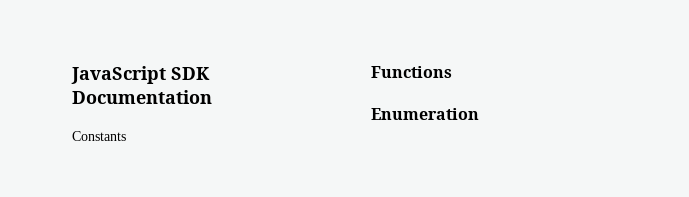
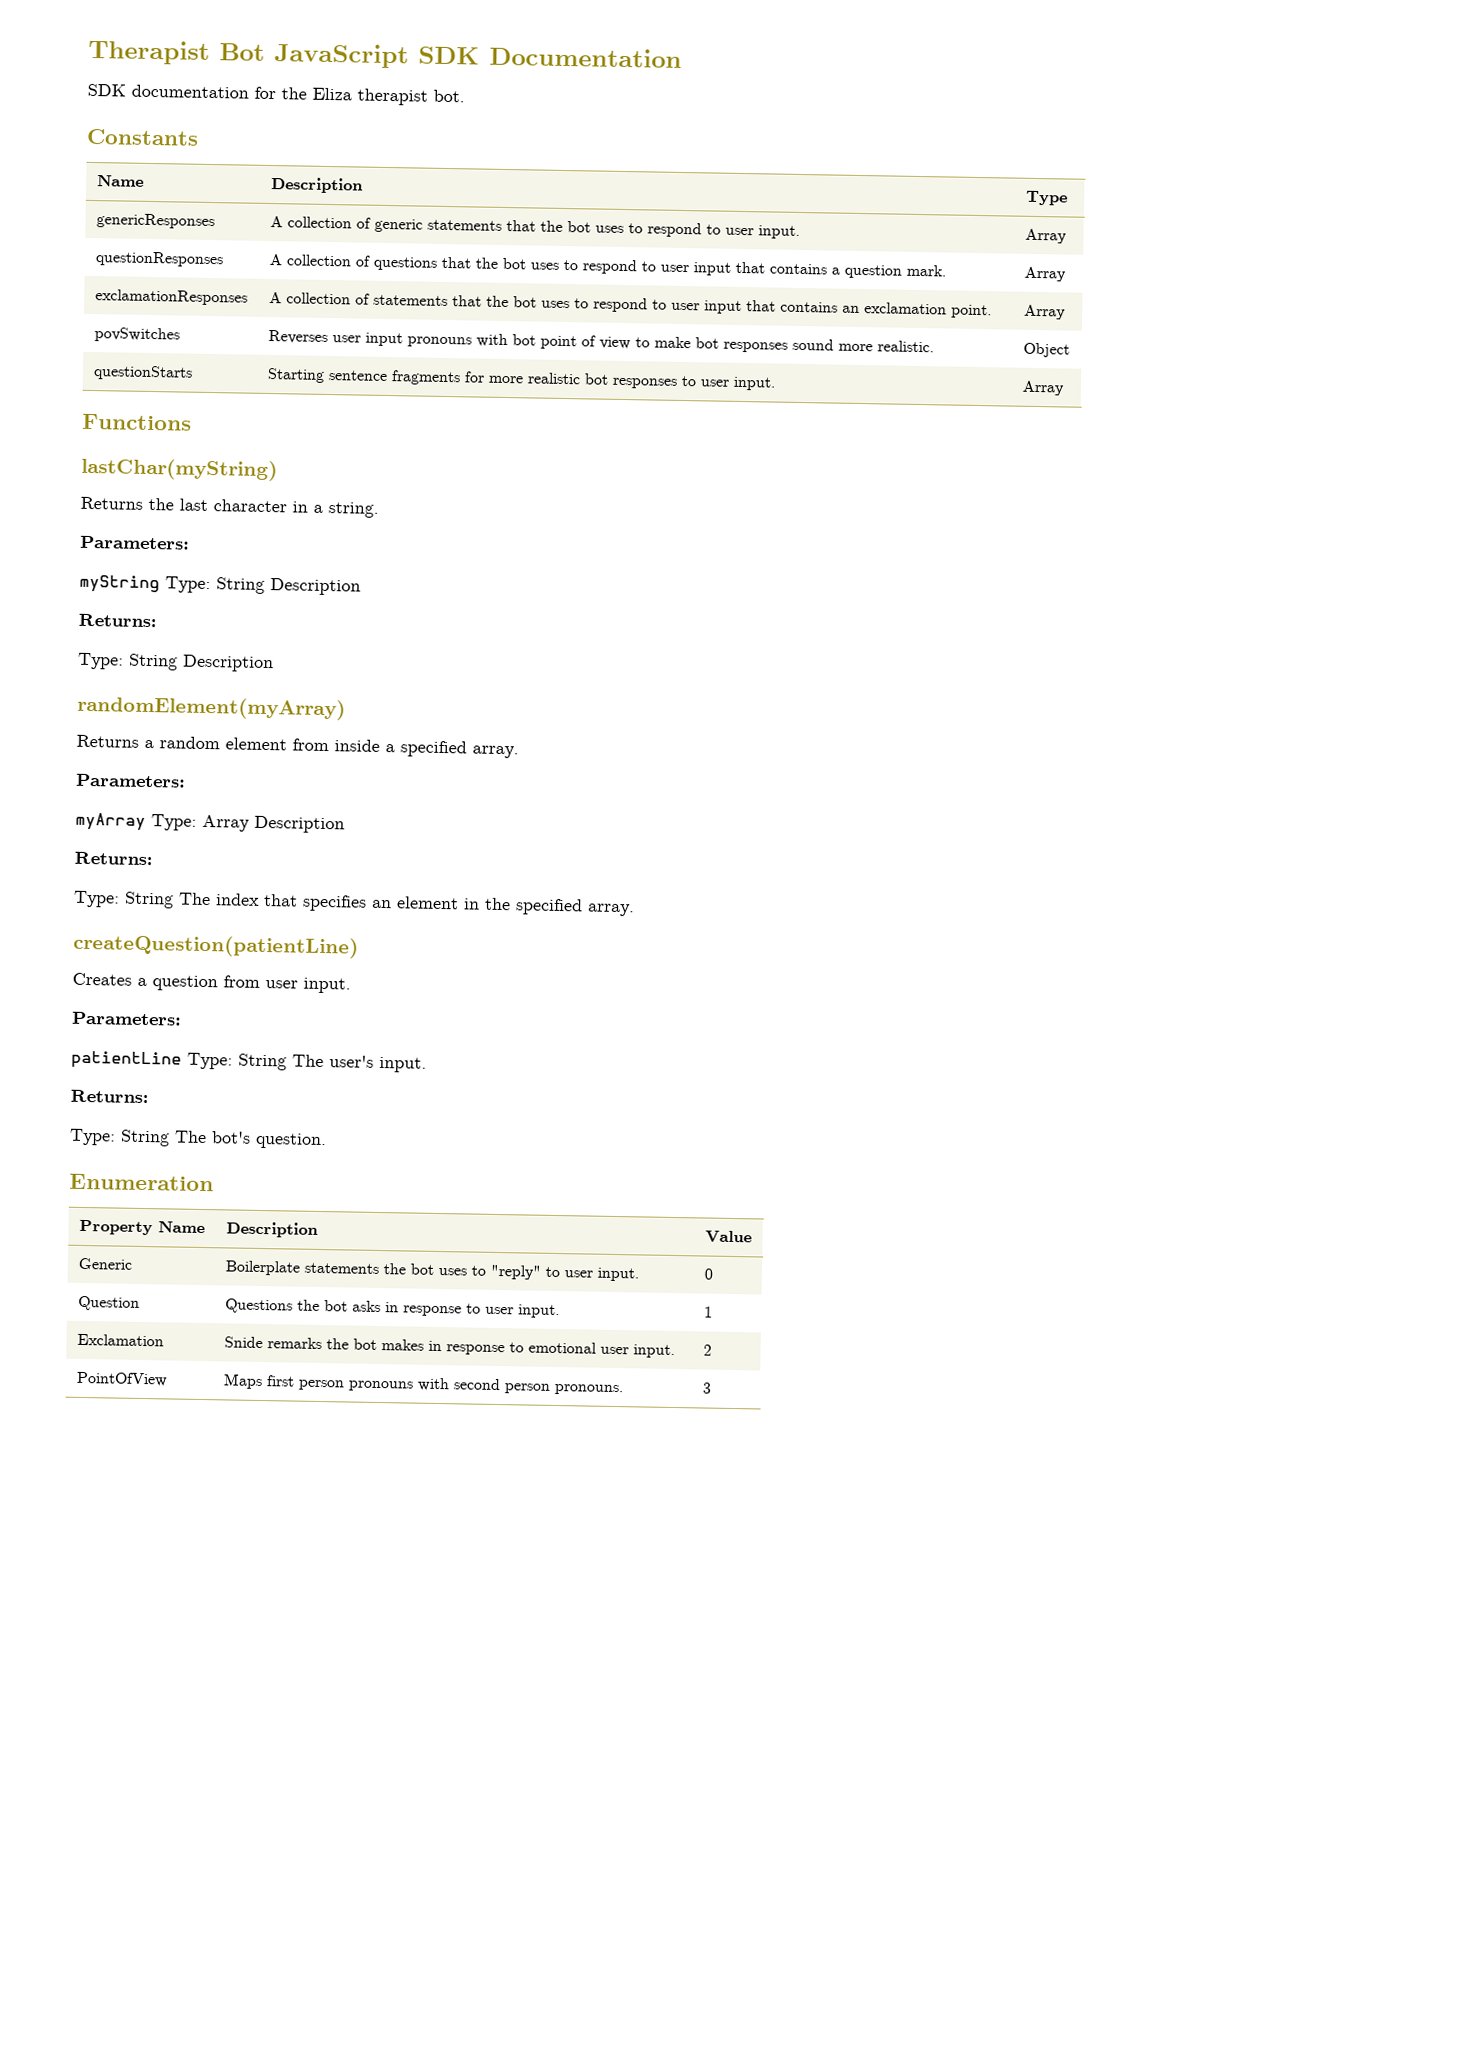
- JavaScript SDK Documentation
+ Therapist Bot JavaScript SDK Documentation
+ SDK documentation for the Eliza therapist bot.
  Constants
+ Name | Description | Type
+ genericResponses | A collection of generic statements that the bot uses to respond to user input. | Array
+ questionResponses | A collection of questions that the bot uses to respond to user input that contains a question mark. | Array
+ exclamationResponses | A collection of statements that the bot uses to respond to user input that contains an exclamation point. | Array
+ povSwitches | Reverses user input pronouns with bot point of view to make bot responses sound more realistic. | Object
+ questionStarts | Starting sentence fragments for more realistic bot responses to user input. | Array
  Functions
+ lastChar(myString)
+ Returns the last character in a string.
+ Parameters:
+ myString Type: String Description
+ Returns:
+ Type: String Description
+ randomElement(myArray)
+ Returns a random element from inside a specified array.
+ Parameters:
+ myArray Type: Array Description
+ Returns:
+ Type: String The index that specifies an element in the specified array.
+ createQuestion(patientLine)
+ Creates a question from user input.
+ Parameters:
+ patientLine Type: String The user's input.
+ Returns:
+ Type: String The bot's question.
  Enumeration
+ Property Name | Description | Value
+ Generic | Boilerplate statements the bot uses to "reply" to user input. | 0
+ Question | Questions the bot asks in response to user input. | 1
+ Exclamation | Snide remarks the bot makes in response to emotional user input. | 2
+ PointOfView | Maps first person pronouns with second person pronouns. | 3

